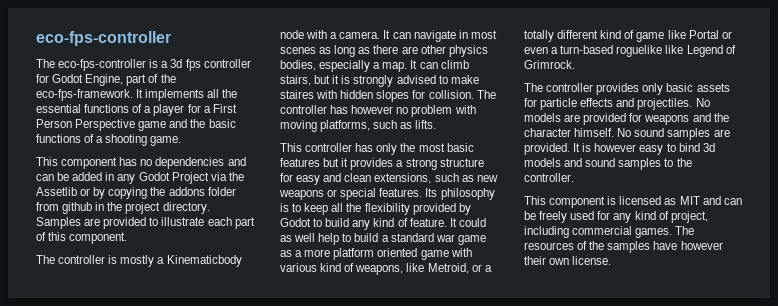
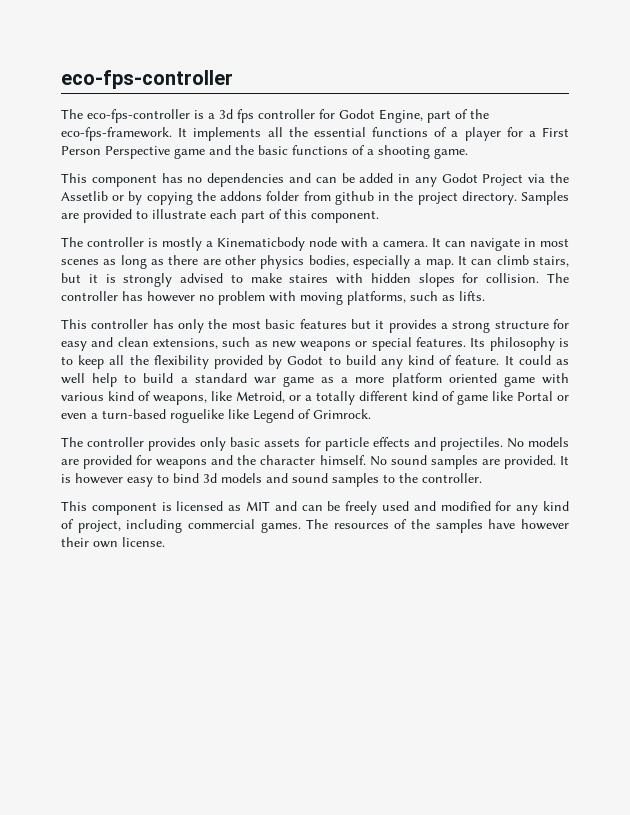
- This component is licensed as MIT and can be freely used for any kind of project, including commercial games.
+ This component is licensed as MIT and can be freely used and modified for any kind of project, including commercial games.

